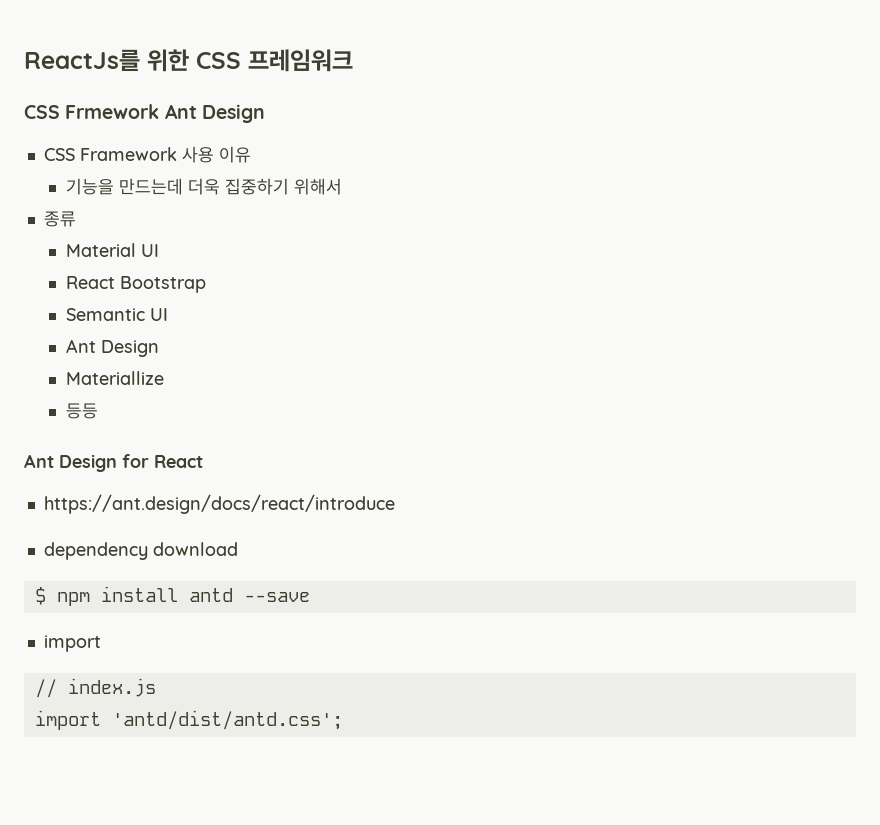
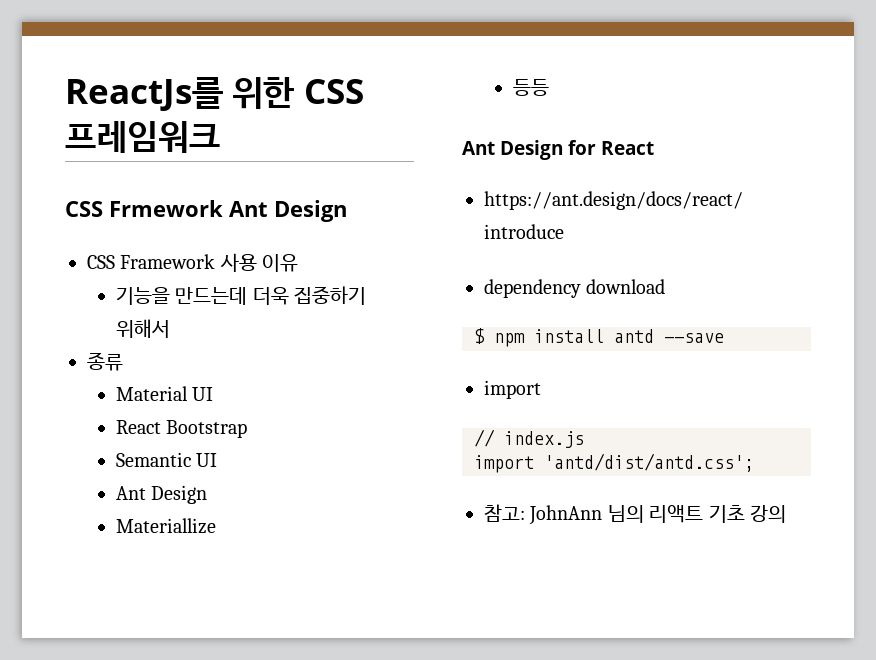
+ 참고: JohnAnn 님의 리액트 기초 강의

